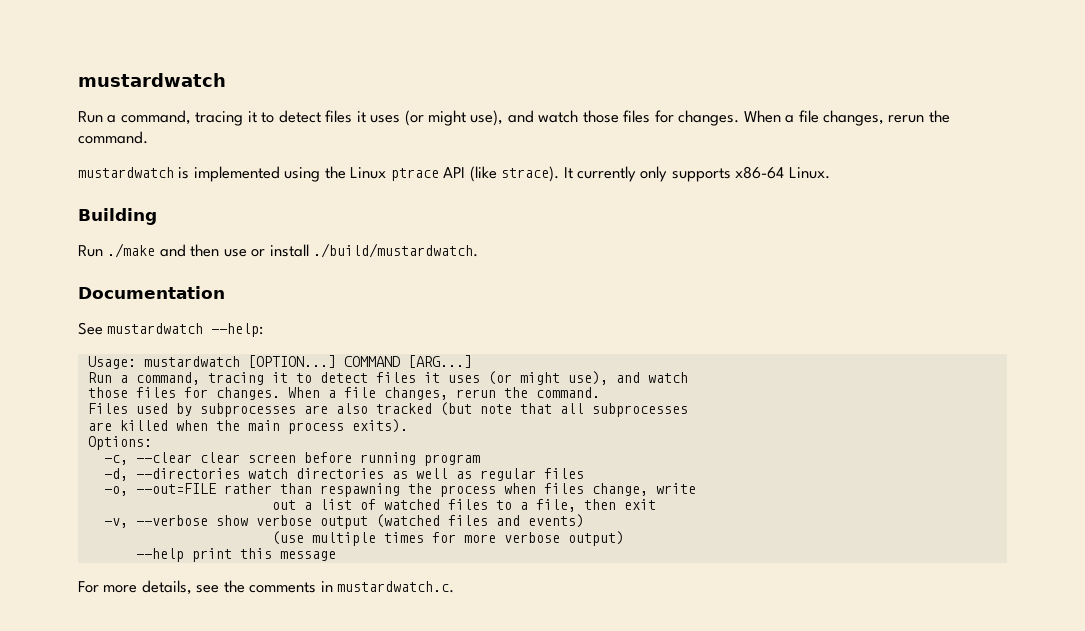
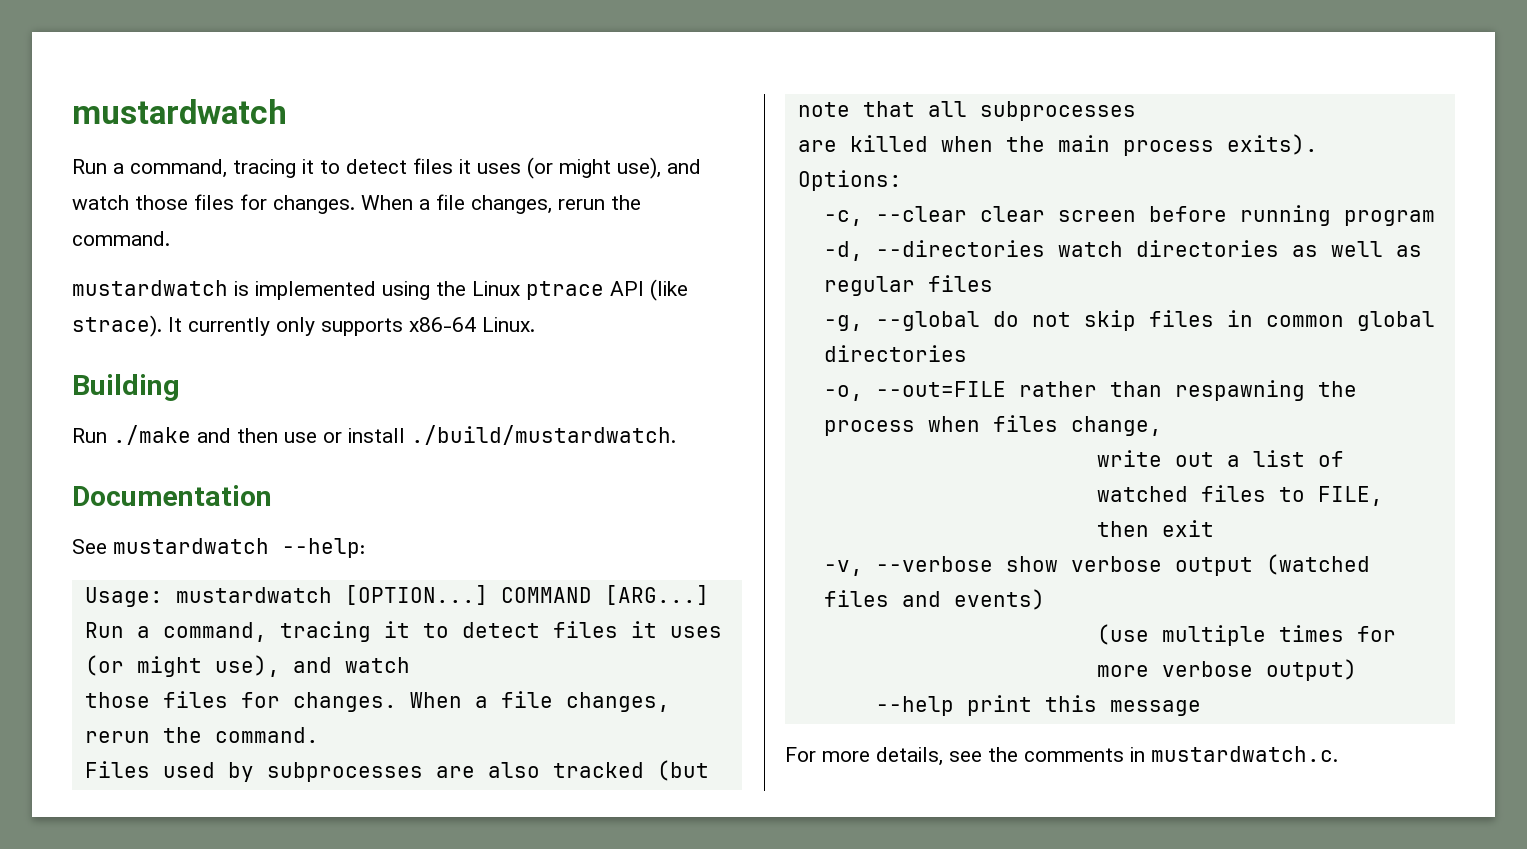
+ -g, --global do not skip files in common global directories
- -o, --out=FILE rather than respawning the process when files change, write
- out a list of watched files to a file, then exit
+ -o, --out=FILE rather than respawning the process when files change,
+ write out a list of watched files to FILE, then exit

